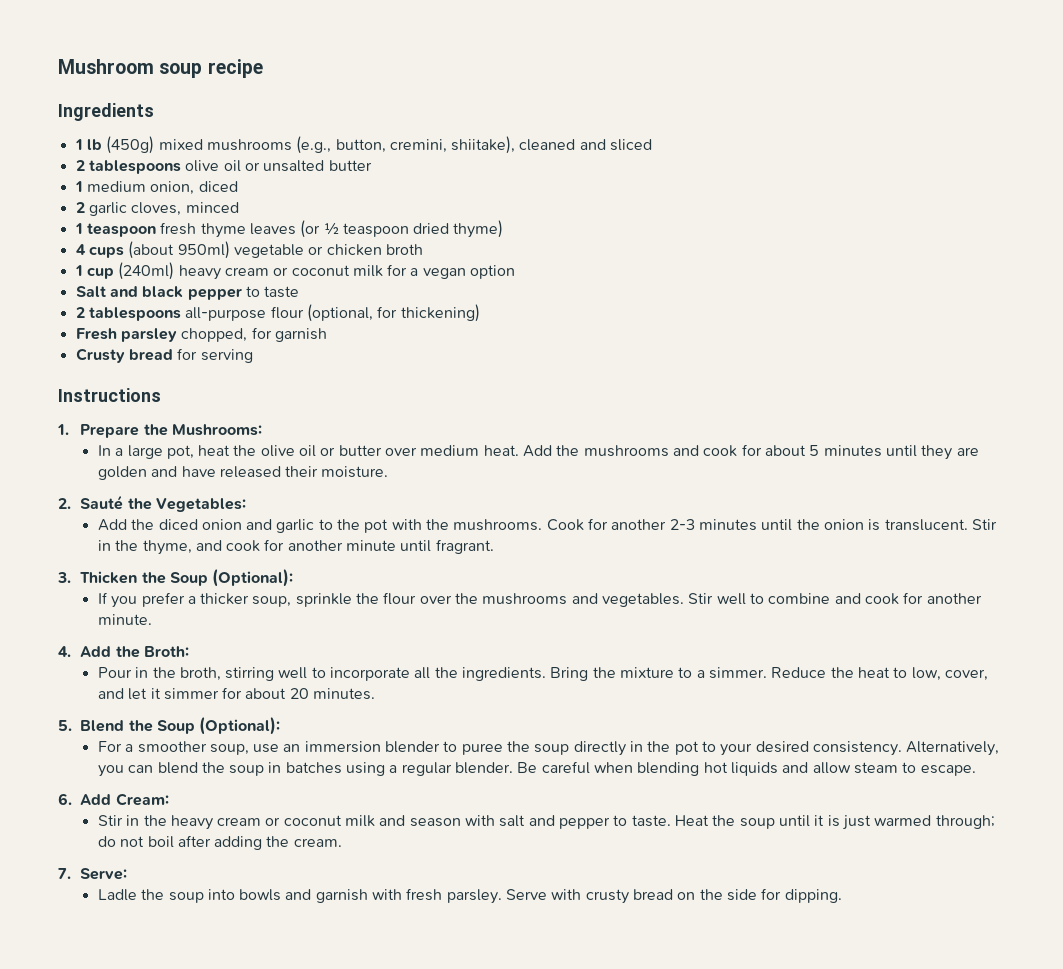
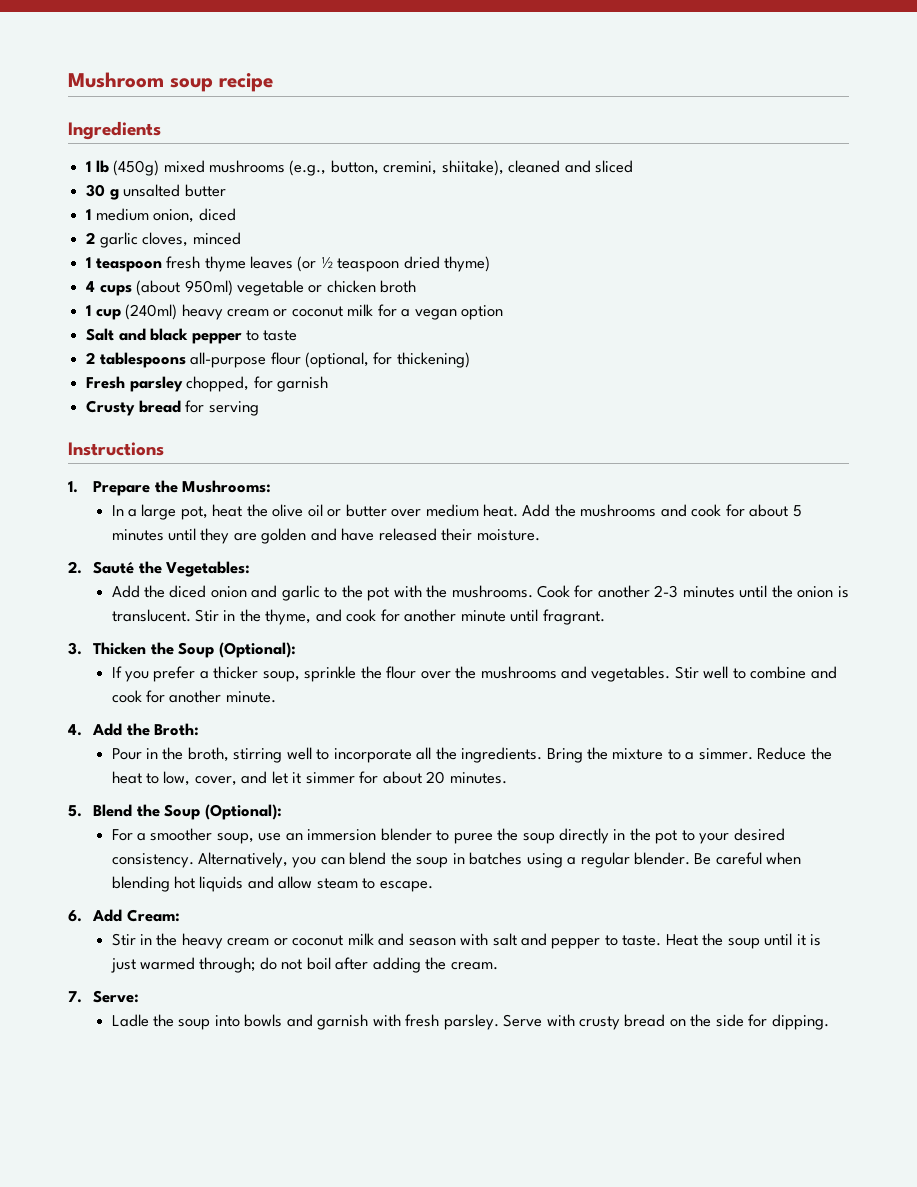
- 2 tablespoons olive oil or unsalted butter
+ 30 g unsalted butter

